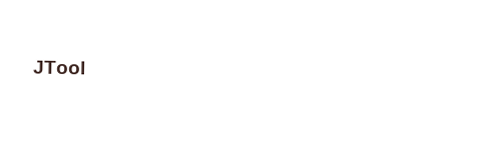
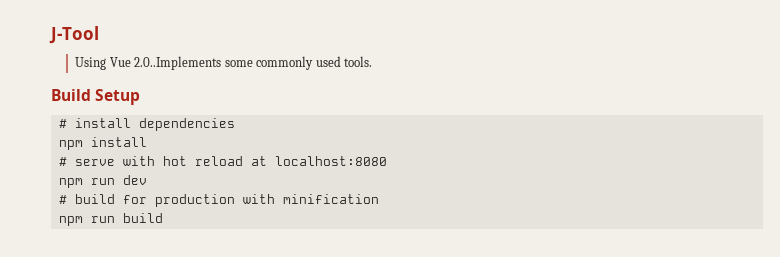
- JTool
+ J-Tool
+ Using Vue 2.0..Implements some commonly used tools.
+ Build Setup
+ # install dependencies
+ npm install
+ # serve with hot reload at localhost:8080
+ npm run dev
+ # build for production with minification
+ npm run build

